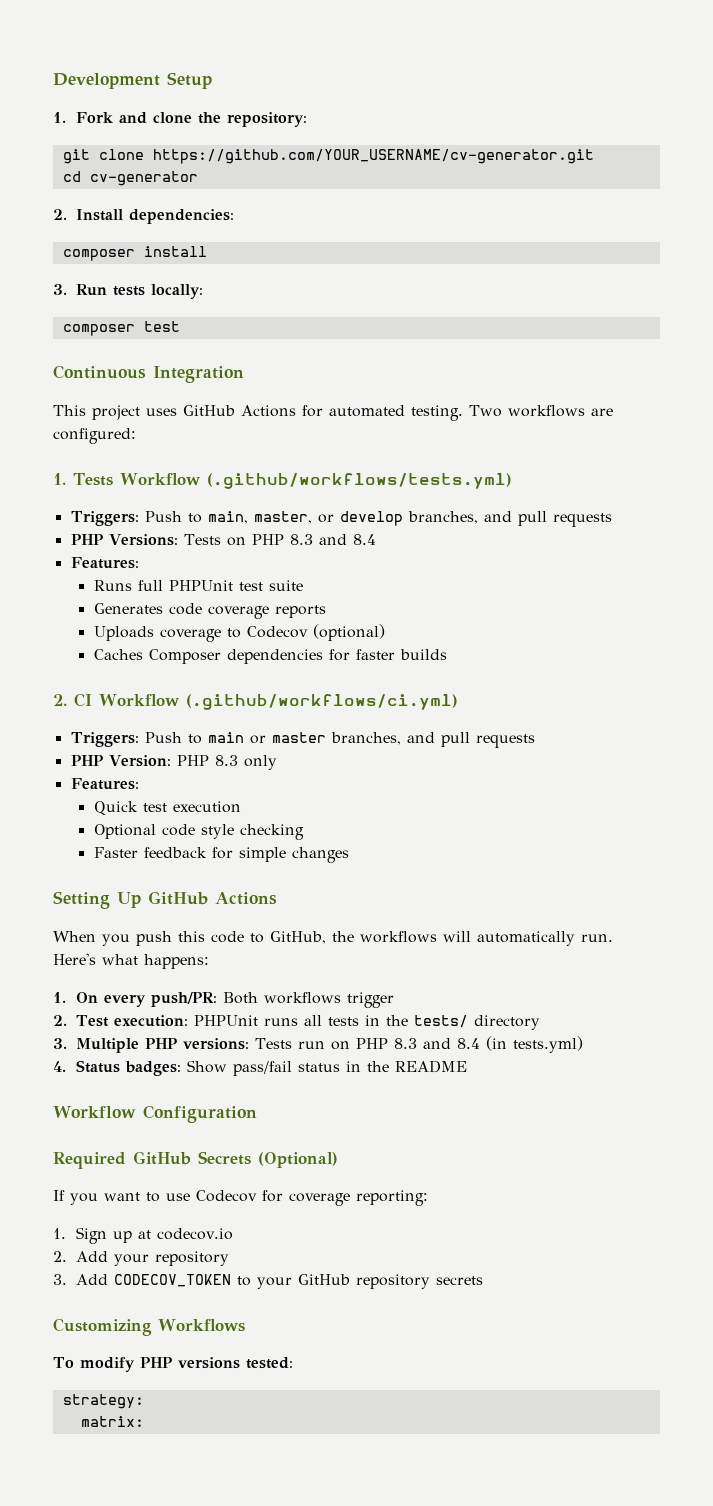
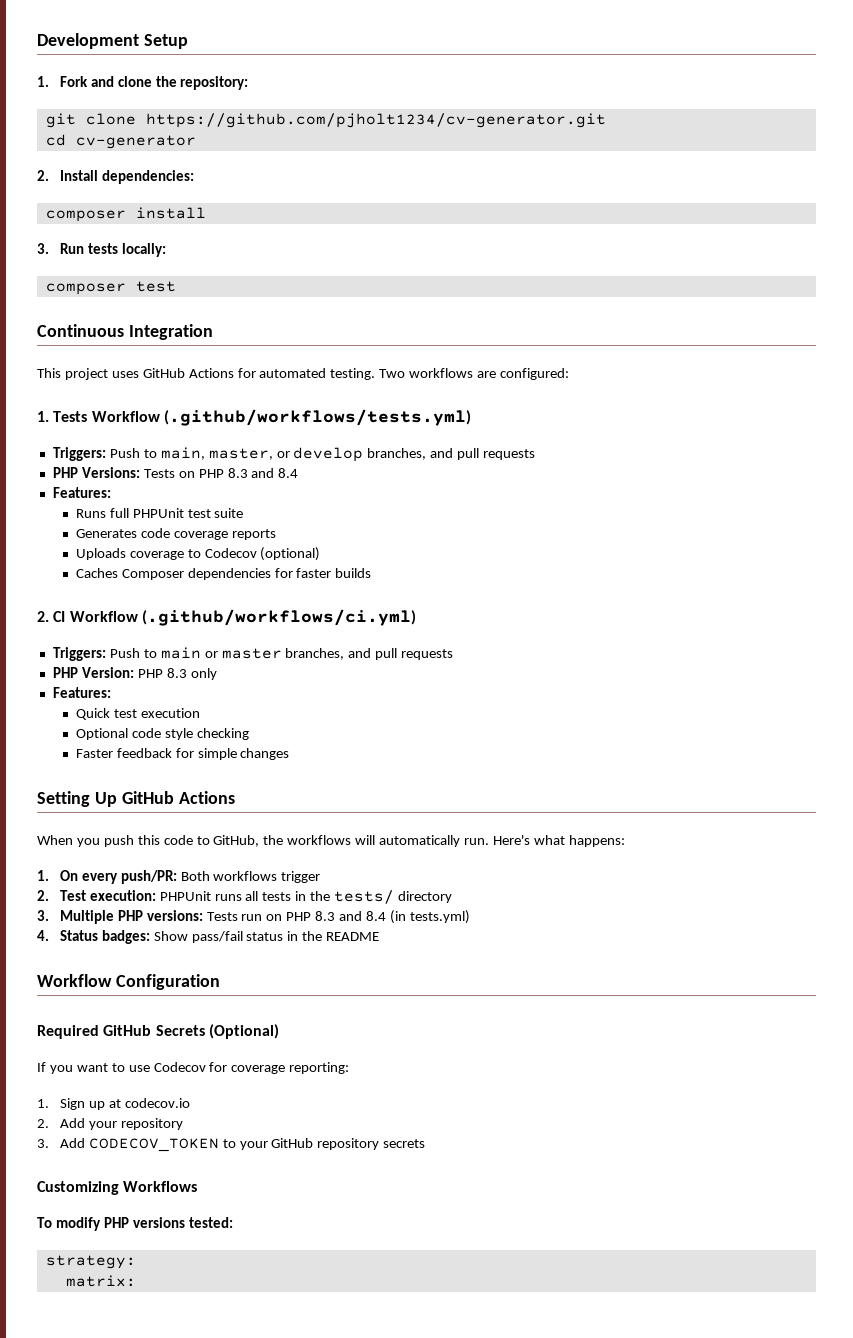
- git clone https://github.com/YOUR_USERNAME/cv-generator.git
+ git clone https://github.com/pjholt1234/cv-generator.git

